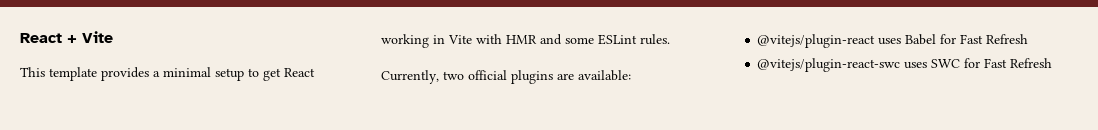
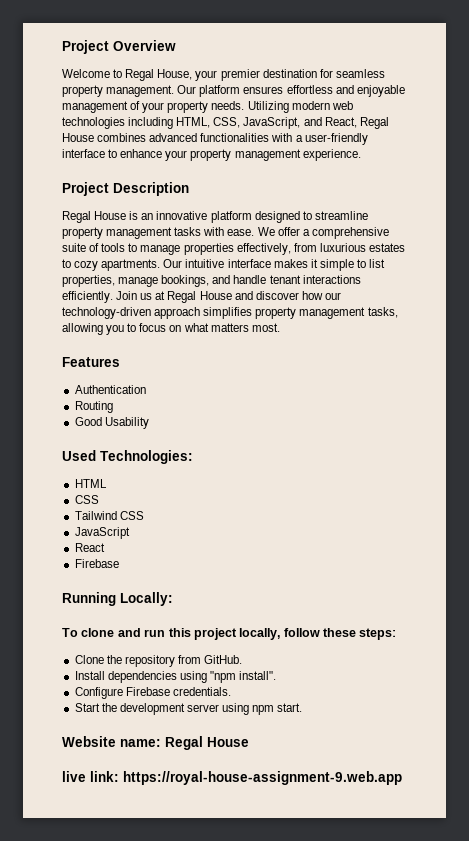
- React + Vite
- This template provides a minimal setup to get React working in Vite with HMR and some ESLint rules.
- Currently, two official plugins are available:
- @vitejs/plugin-react uses Babel for Fast Refresh
- @vitejs/plugin-react-swc uses SWC for Fast Refresh
+ Project Overview
+ Welcome to Regal House, your premier destination for seamless property management. Our platform ensures effortless and enjoyable management of your property needs. Utilizing modern web technologies including HTML, CSS, JavaScript, and React, Regal House combines advanced functionalities with a user-friendly interface to enhance your property management experience.
+ Project Description
+ Regal House is an innovative platform designed to streamline property management tasks with ease. We offer a comprehensive suite of tools to manage properties effectively, from luxurious estates to cozy apartments. Our intuitive interface makes it simple to list properties, manage bookings, and handle tenant interactions efficiently. Join us at Regal House and discover how our technology-driven approach simplifies property management tasks, allowing you to focus on what matters most.
+ Features
+ Authentication
+ Routing
+ Good Usability
+ Used Technologies:
+ HTML
+ CSS
+ Tailwind CSS
+ JavaScript
+ React
+ Firebase
+ Running Locally:
+ To clone and run this project locally, follow these steps:
+ Clone the repository from GitHub.
+ Install dependencies using "npm install".
+ Configure Firebase credentials.
+ Start the development server using npm start.
+ Website name: Regal House
+ live link: https://royal-house-assignment-9.web.app

